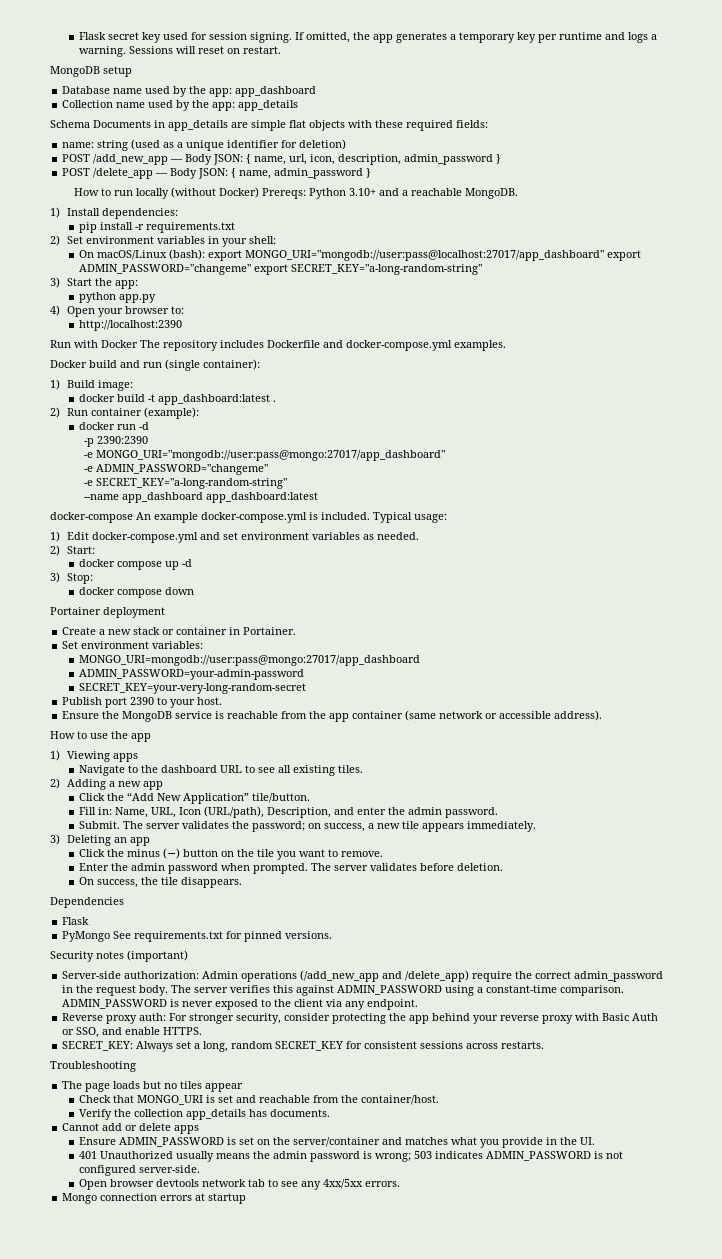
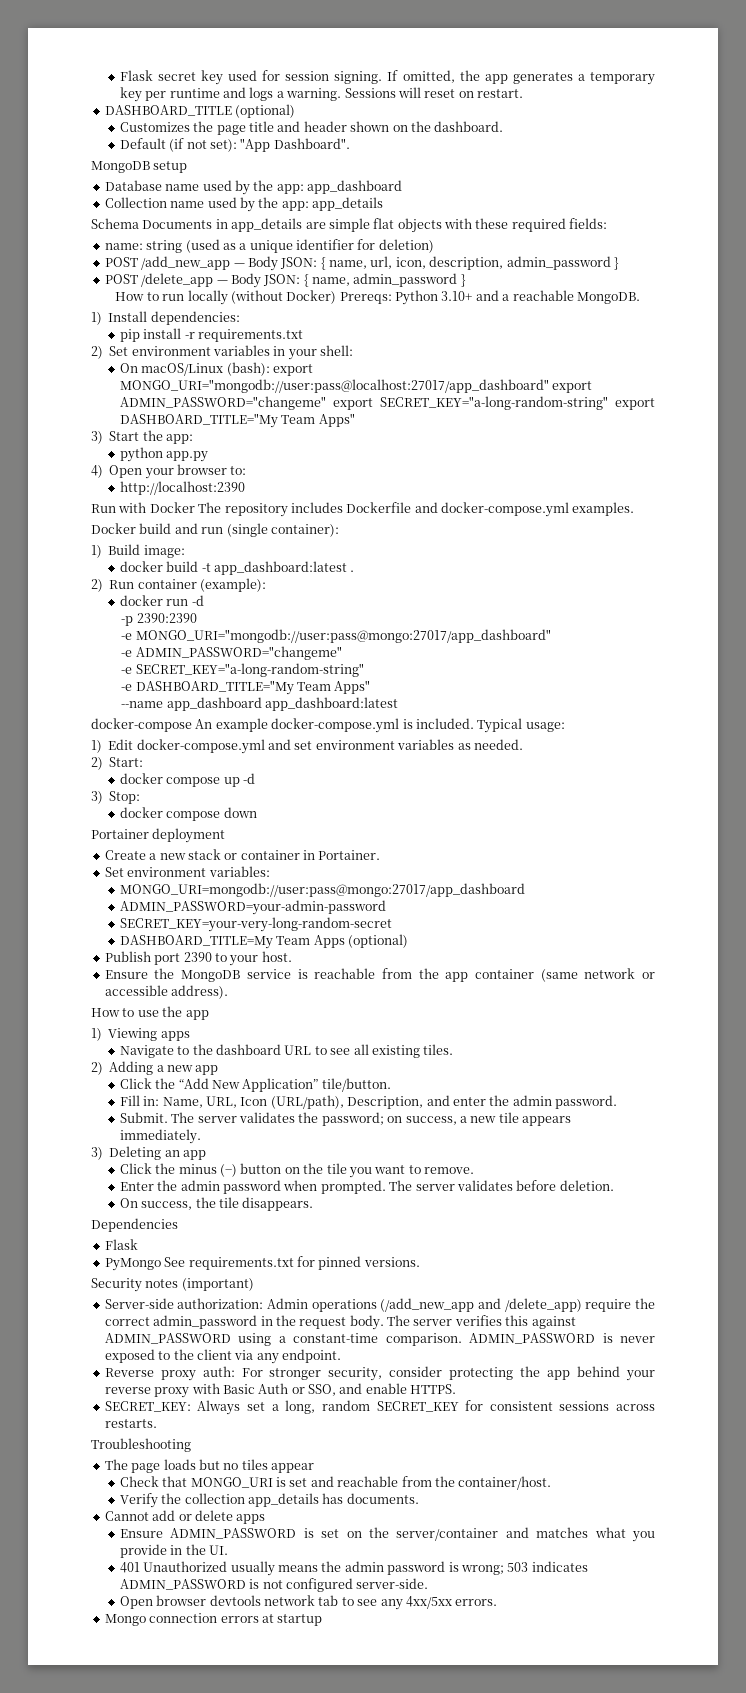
+ DASHBOARD_TITLE (optional)
+ Customizes the page title and header shown on the dashboard.
+ Default (if not set): "App Dashboard".
- On macOS/Linux (bash): export MONGO_URI="mongodb://user:pass@localhost:27017/app_dashboard" export ADMIN_PASSWORD="changeme" export SECRET_KEY="a-long-random-string"
+ On macOS/Linux (bash): export MONGO_URI="mongodb://user:pass@localhost:27017/app_dashboard" export ADMIN_PASSWORD="changeme" export SECRET_KEY="a-long-random-string" export DASHBOARD_TITLE="My Team Apps"
+ -e DASHBOARD_TITLE="My Team Apps"
+ DASHBOARD_TITLE=My Team Apps (optional)

